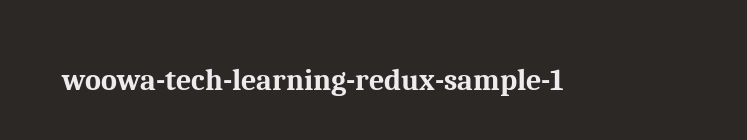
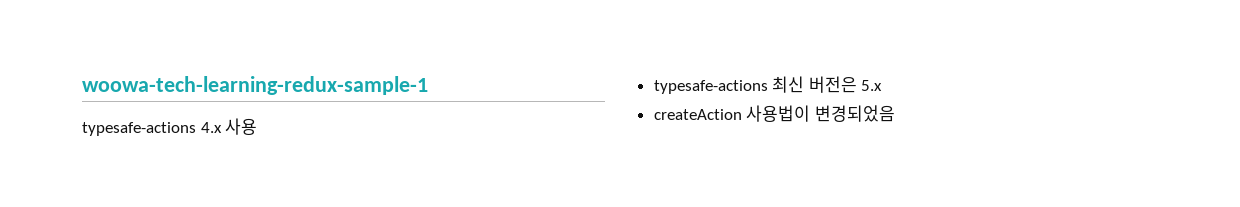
+ typesafe-actions 4.x 사용
+ typesafe-actions 최신 버전은 5.x
+ createAction 사용법이 변경되었음

